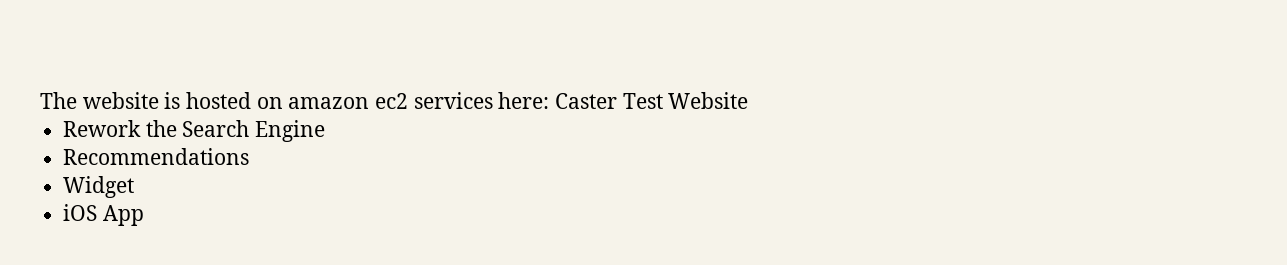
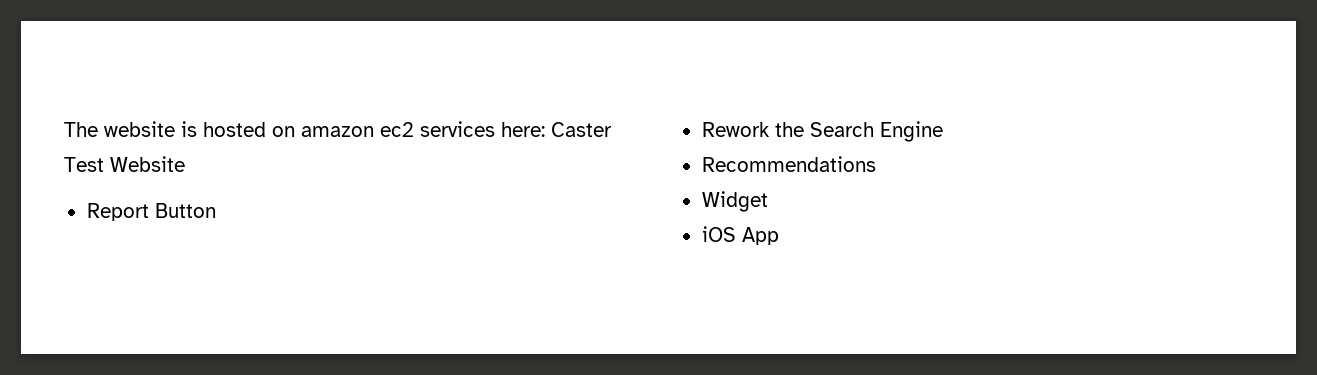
+ Report Button

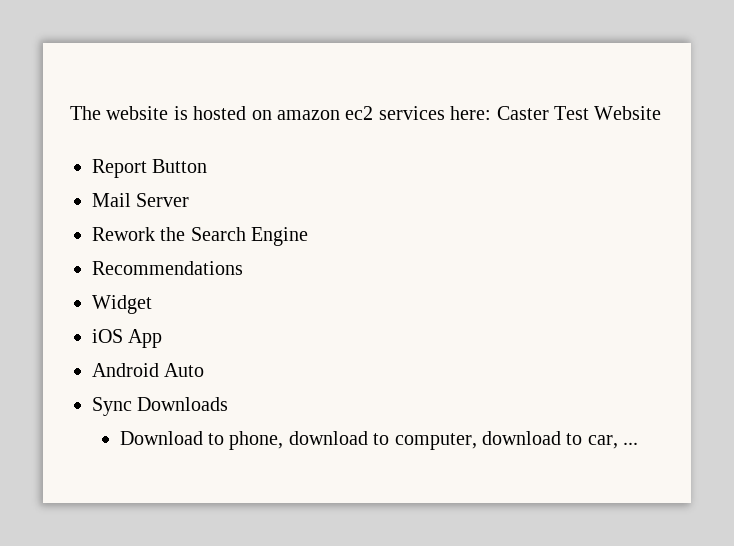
+ Mail Server
+ Android Auto
+ Sync Downloads
+ Download to phone, download to computer, download to car, ...

